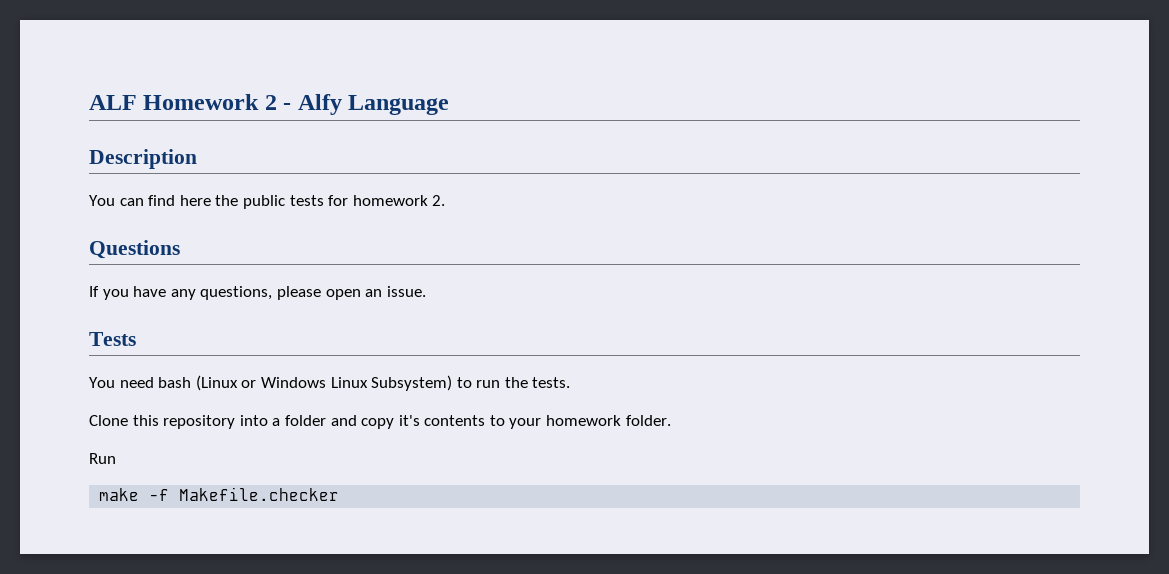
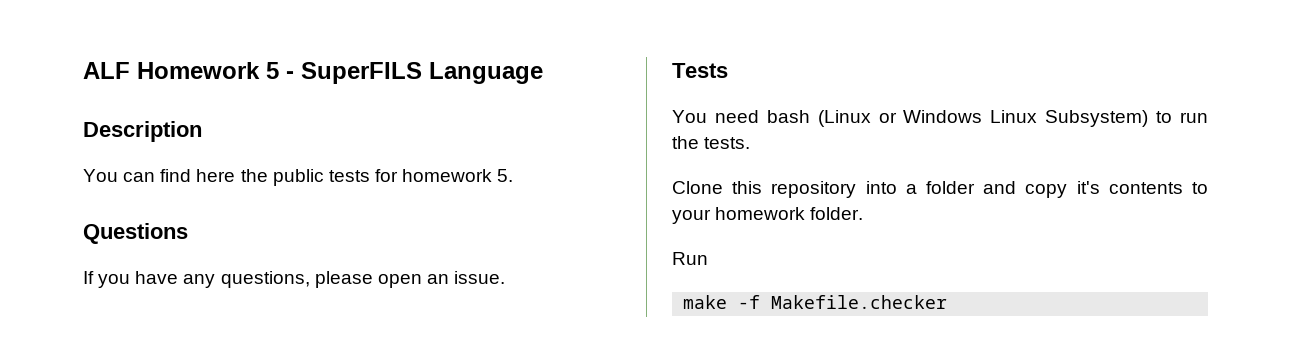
- ALF Homework 2 - Alfy Language
+ ALF Homework 5 - SuperFILS Language
- You can find here the public tests for homework 2.
+ You can find here the public tests for homework 5.

